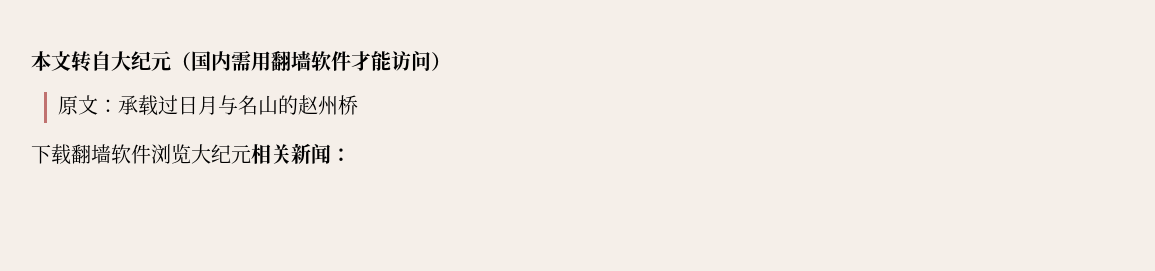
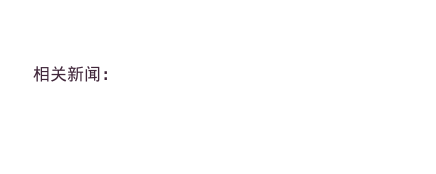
- 本文转自大纪元（国内需用翻墙软件才能访问）
- 原文：承载过日月与名山的赵州桥
- 下载翻墙软件浏览大纪元相关新闻：
+ 相关新闻：

